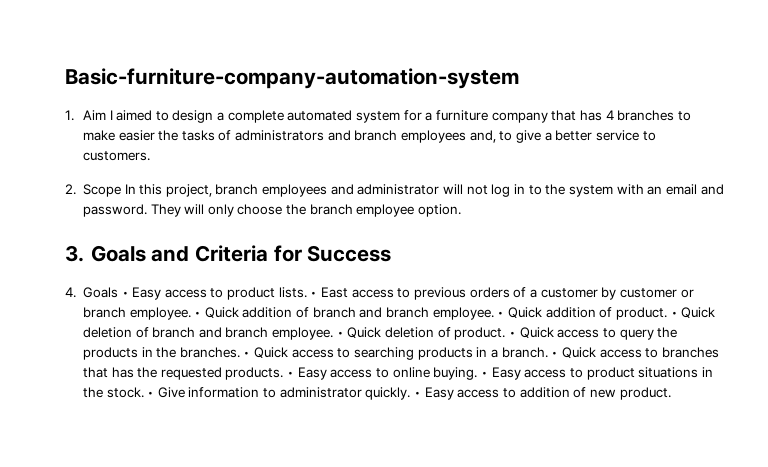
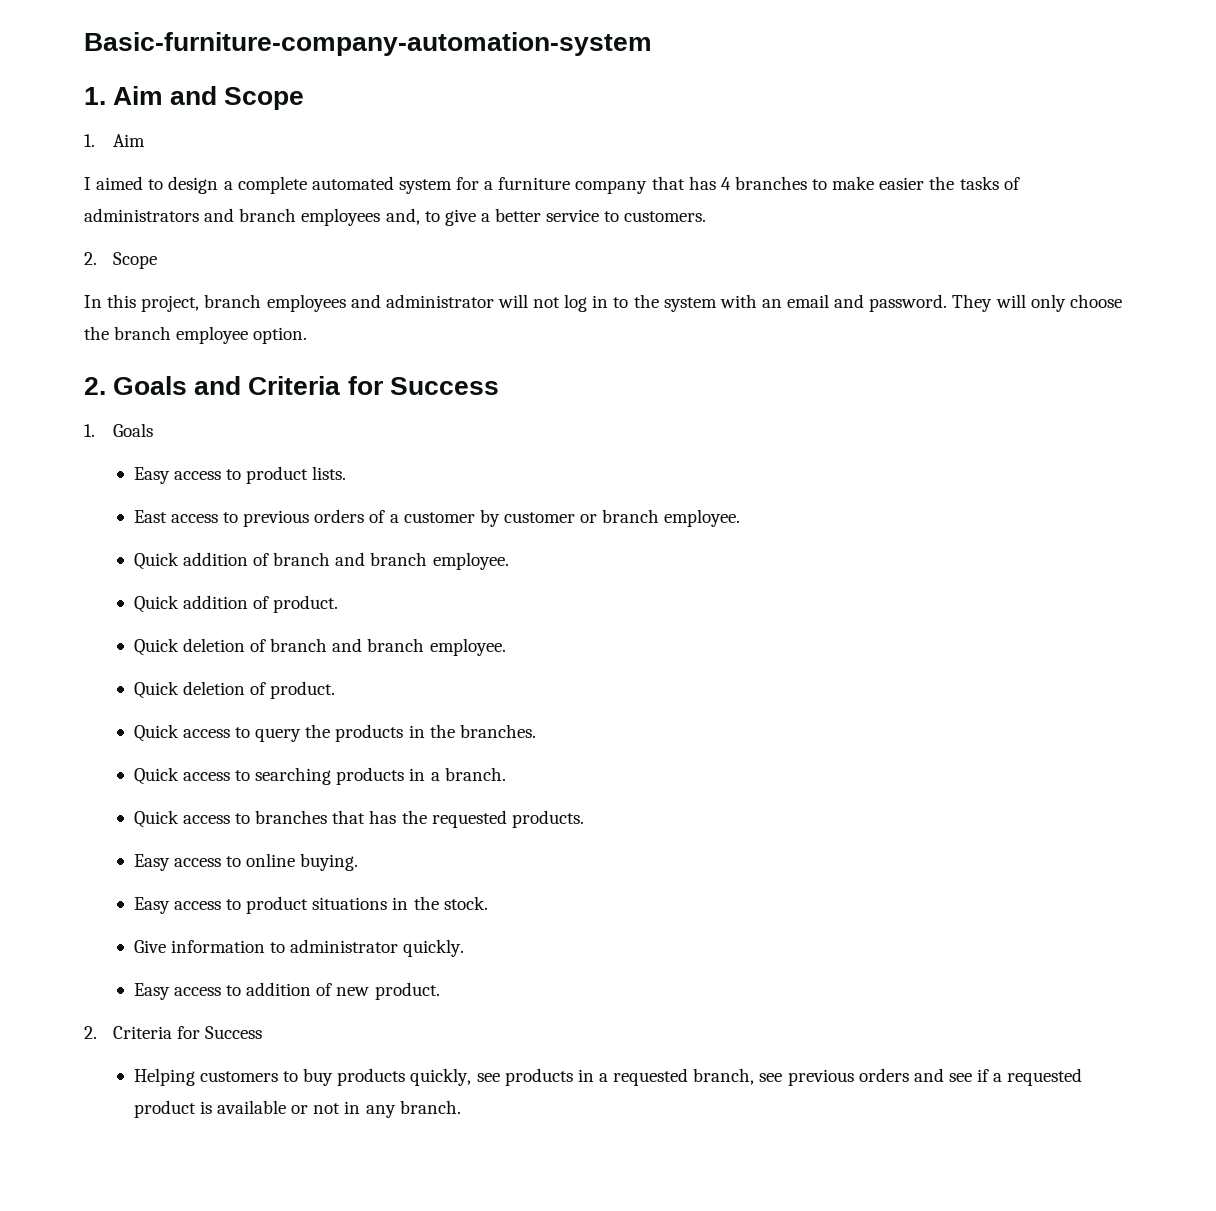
- 1. Aim I aimed to design a complete automated system for a furniture company that has 4 branches to make easier the tasks of administrators and branch employees and, to give a better service to customers.
+ 1. Aim and Scope
+ 1. Aim
+ I aimed to design a complete automated system for a furniture company that has 4 branches to make easier the tasks of administrators and branch employees and, to give a better service to customers.
- 2. Scope In this project, branch employees and administrator will not log in to the system with an email and password.
+ 2. Scope
+ In this project, branch employees and administrator will not log in to the system with an email and password.
- 3. Goals and Criteria for Success
+ 2. Goals and Criteria for Success
- 4. Goals • Easy access to product lists. • East access to previous orders of a customer by customer or branch employee. • Quick addition of branch and branch employee. • Quick addition of product. • Quick deletion of branch and branch employee. • Quick deletion of product. • Quick access to query the products in the branches. • Quick access to searching products in a branch. • Quick access to branches that has the requested products. • Easy access to online buying. • Easy access to product situations in the stock. • Give information to administrator quickly. • Easy access to addition of new product.
+ 1. Goals
+ Easy access to product lists.
+ East access to previous orders of a customer by customer or branch employee.
+ Quick addition of branch and branch employee.
+ Quick addition of product.
+ Quick deletion of branch and branch employee.
+ Quick deletion of product.
+ Quick access to query the products in the branches.
+ Quick access to searching products in a branch.
+ Quick access to branches that has the requested products.
+ Easy access to online buying.
+ Easy access to product situations in the stock.
+ Give information to administrator quickly.
+ Easy access to addition of new product.
+ 2. Criteria for Success
+ Helping customers to buy products quickly, see products in a requested branch, see previous orders and see if a requested product is available or not in any branch.

